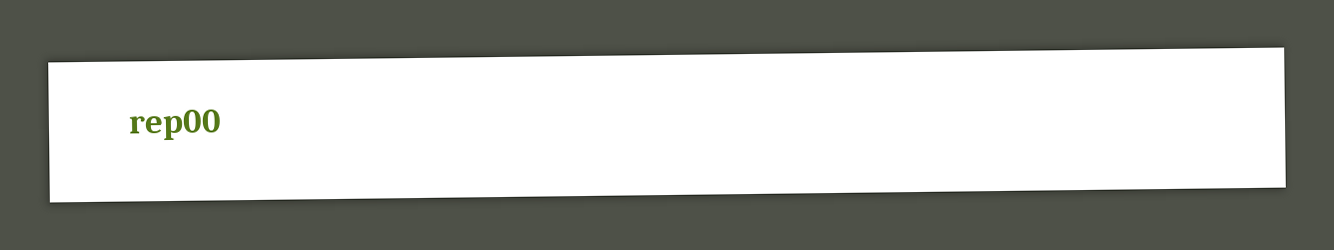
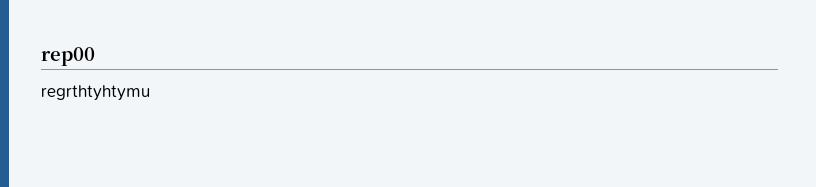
+ regrthtyhtymu

